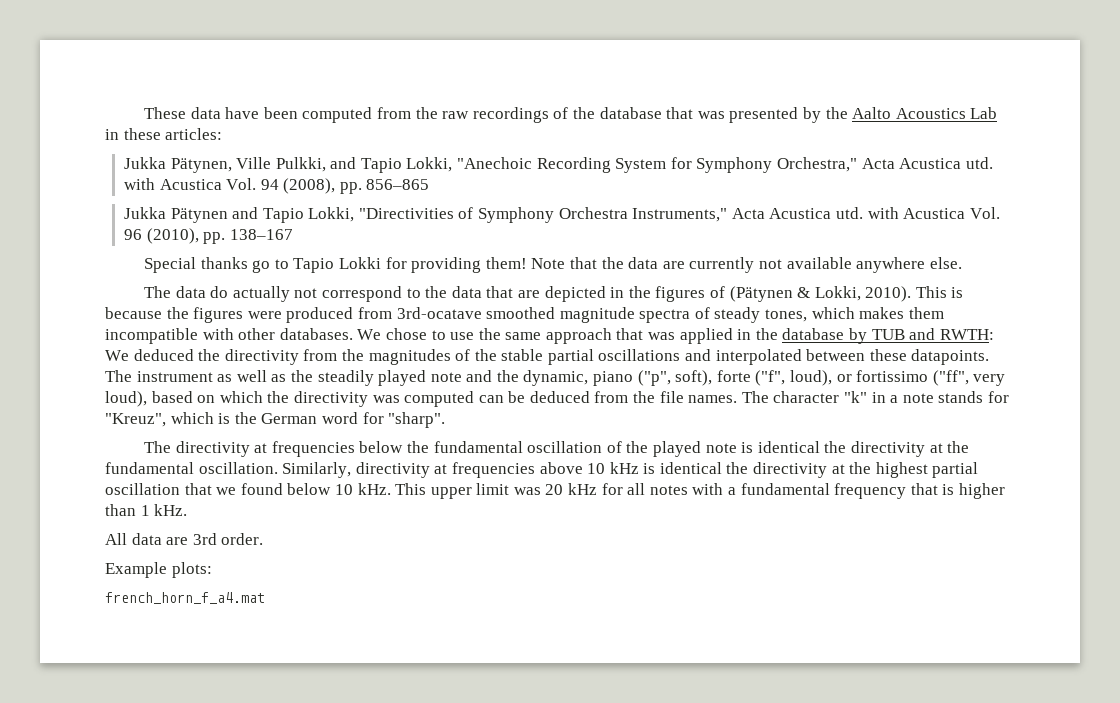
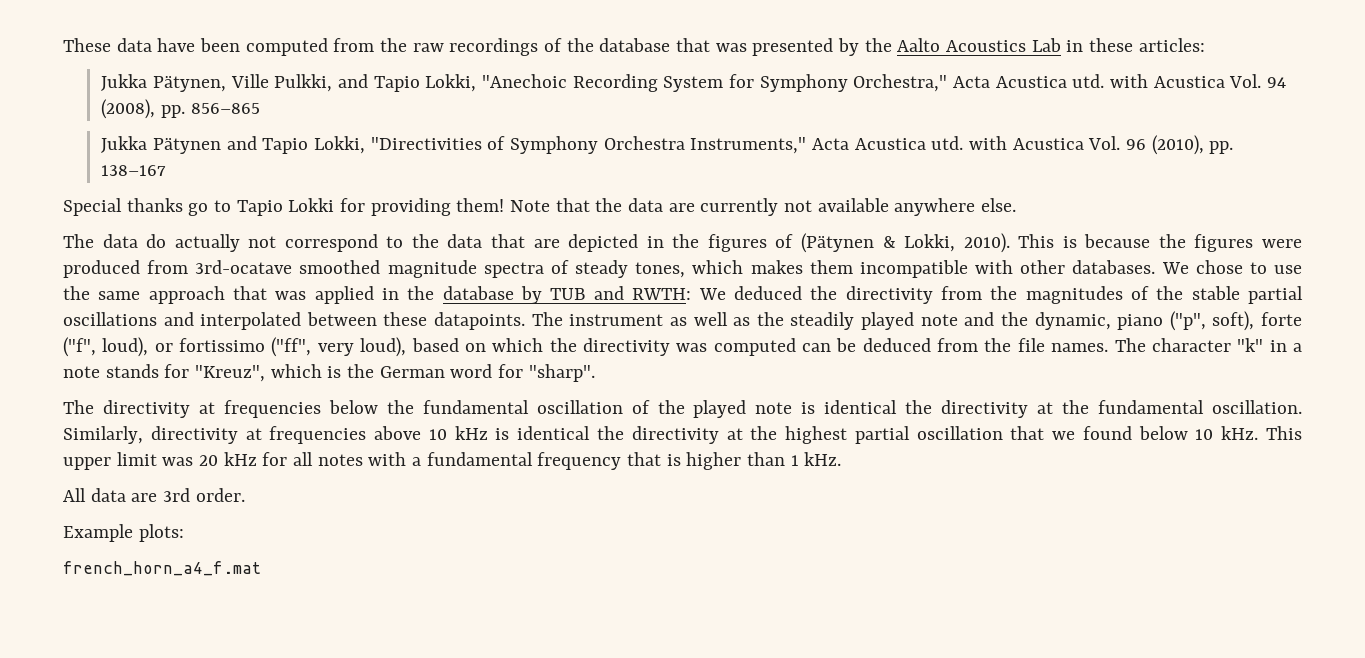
- french_horn_f_a4.mat
+ french_horn_a4_f.mat

